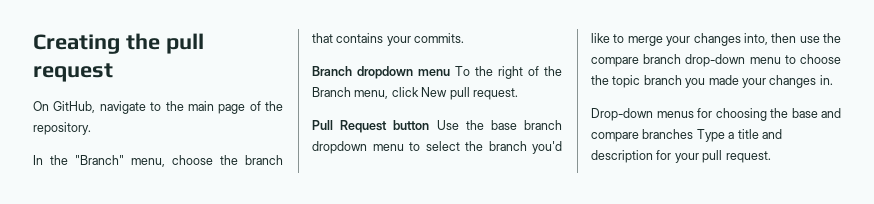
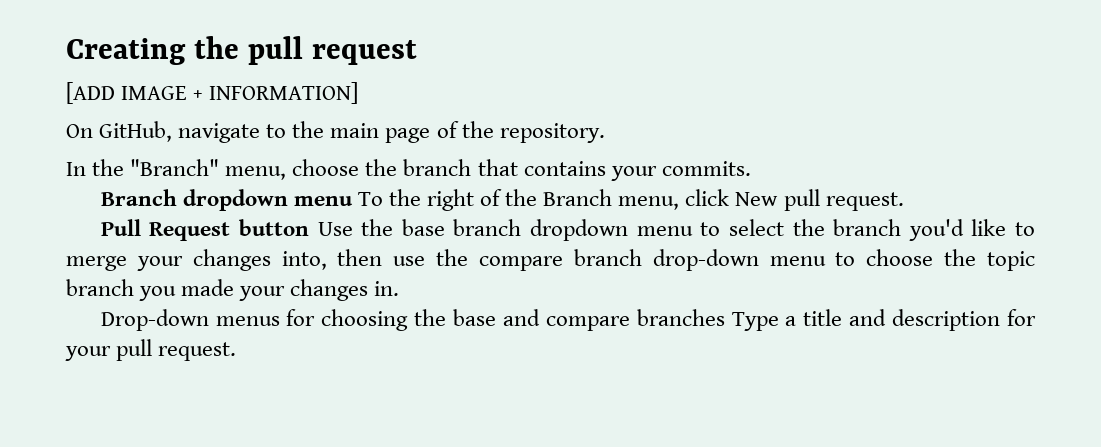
+ [ADD IMAGE + INFORMATION]

